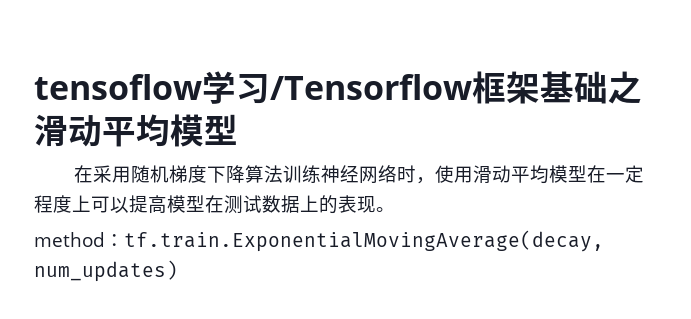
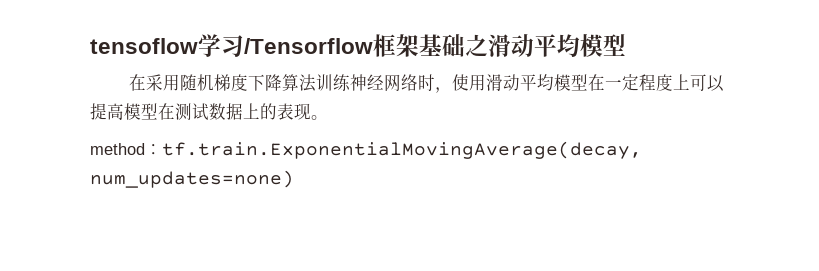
- method：tf.train.ExponentialMovingAverage(decay, num_updates)
+ method：tf.train.ExponentialMovingAverage(decay, num_updates=none)

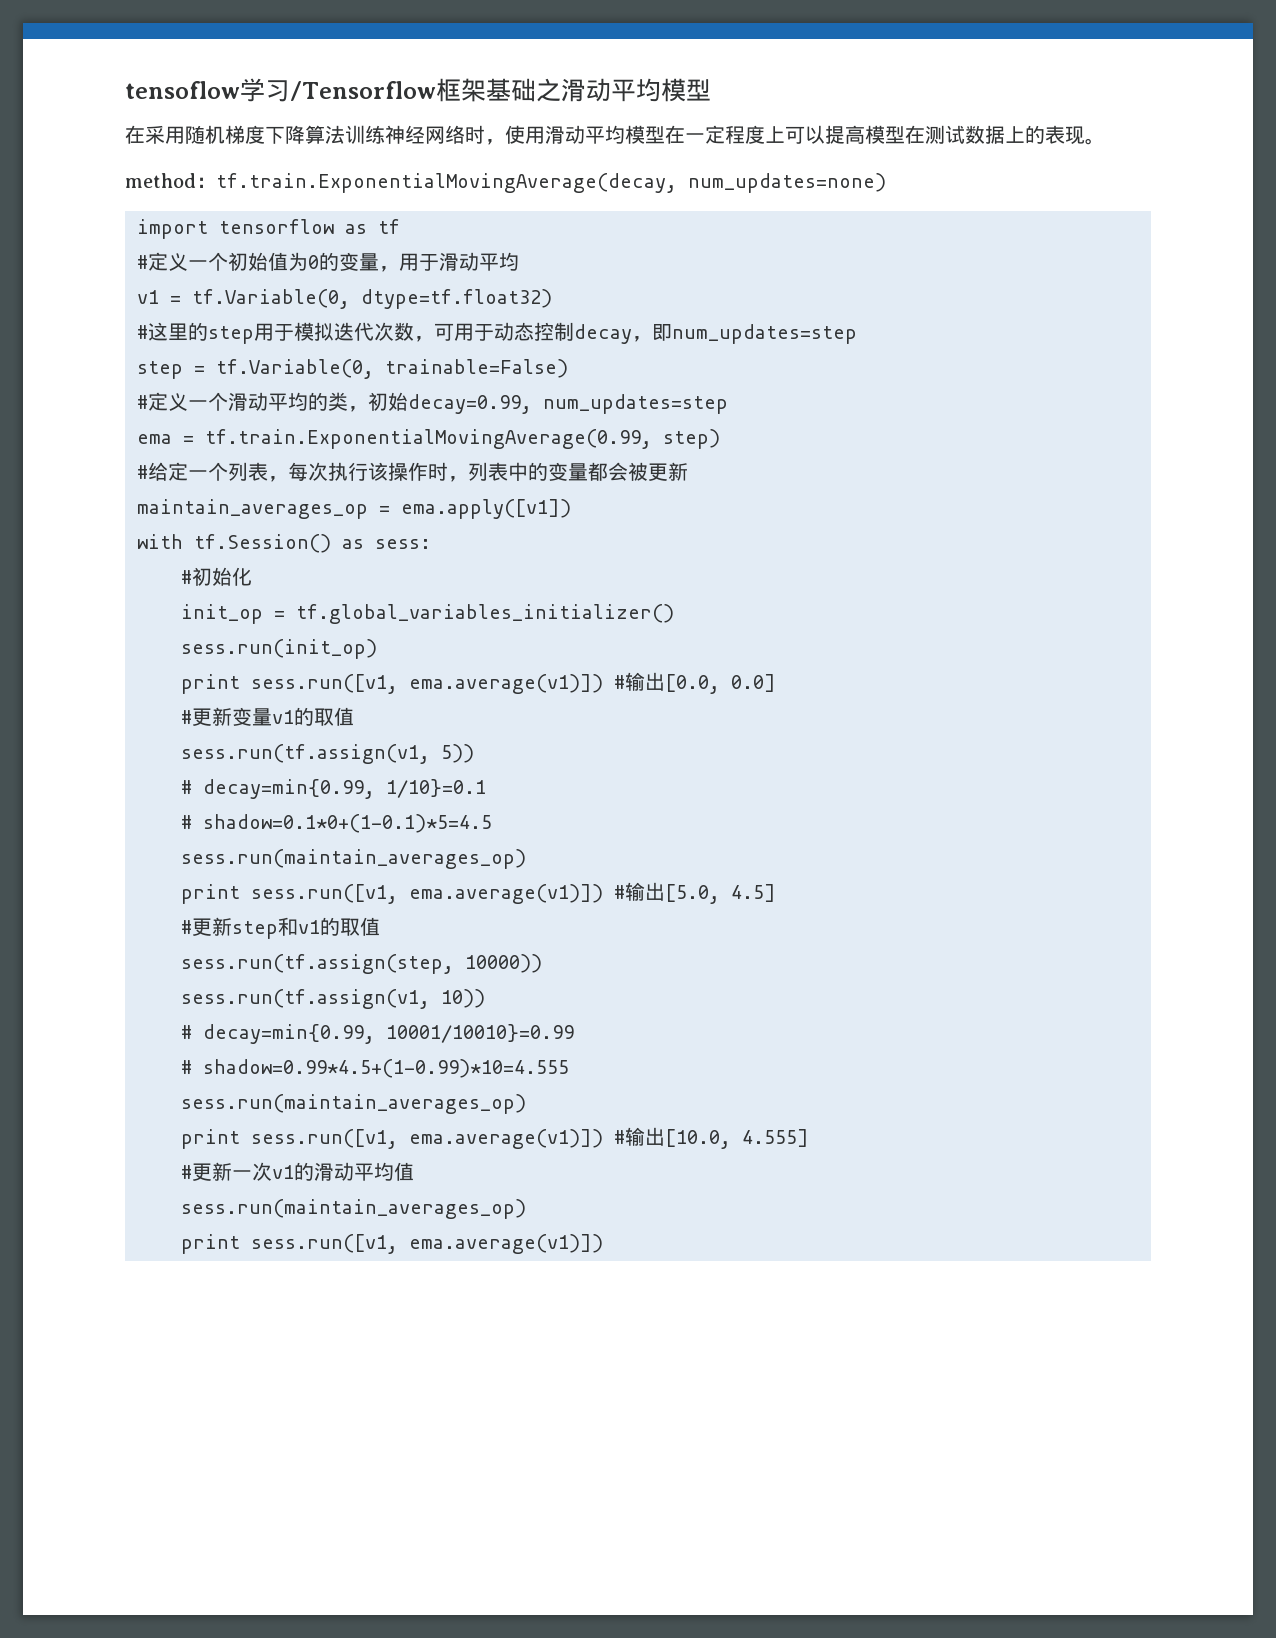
+ import tensorflow as tf
+ #定义一个初始值为0的变量，用于滑动平均
+ v1 = tf.Variable(0, dtype=tf.float32)
+ #这里的step用于模拟迭代次数，可用于动态控制decay，即num_updates=step
+ step = tf.Variable(0, trainable=False)
+ #定义一个滑动平均的类，初始decay=0.99, num_updates=step
+ ema = tf.train.ExponentialMovingAverage(0.99, step)
+ #给定一个列表，每次执行该操作时，列表中的变量都会被更新
+ maintain_averages_op = ema.apply([v1])
+ with tf.Session() as sess:
+ #初始化
+ init_op = tf.global_variables_initializer()
+ sess.run(init_op)
+ print sess.run([v1, ema.average(v1)]) #输出[0.0, 0.0]
+ #更新变量v1的取值
+ sess.run(tf.assign(v1, 5))
+ # decay=min{0.99, 1/10}=0.1
+ # shadow=0.1*0+(1-0.1)*5=4.5
+ sess.run(maintain_averages_op)
+ print sess.run([v1, ema.average(v1)]) #输出[5.0, 4.5]
+ #更新step和v1的取值
+ sess.run(tf.assign(step, 10000))
+ sess.run(tf.assign(v1, 10))
+ # decay=min{0.99, 10001/10010}=0.99
+ # shadow=0.99*4.5+(1-0.99)*10=4.555
+ sess.run(maintain_averages_op)
+ print sess.run([v1, ema.average(v1)]) #输出[10.0, 4.555]
+ #更新一次v1的滑动平均值
+ sess.run(maintain_averages_op)
+ print sess.run([v1, ema.average(v1)])

